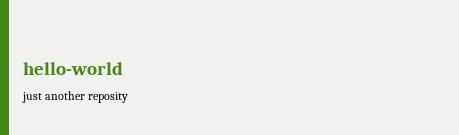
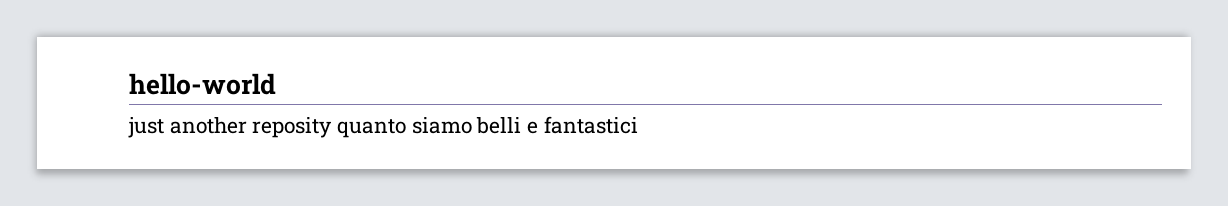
- just another reposity
+ just another reposity quanto siamo belli e fantastici

